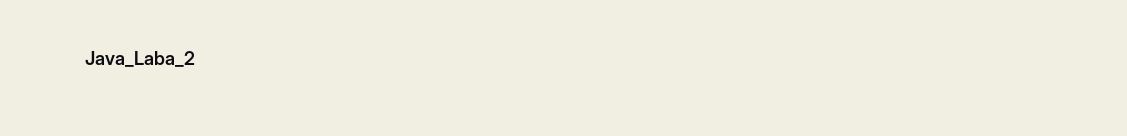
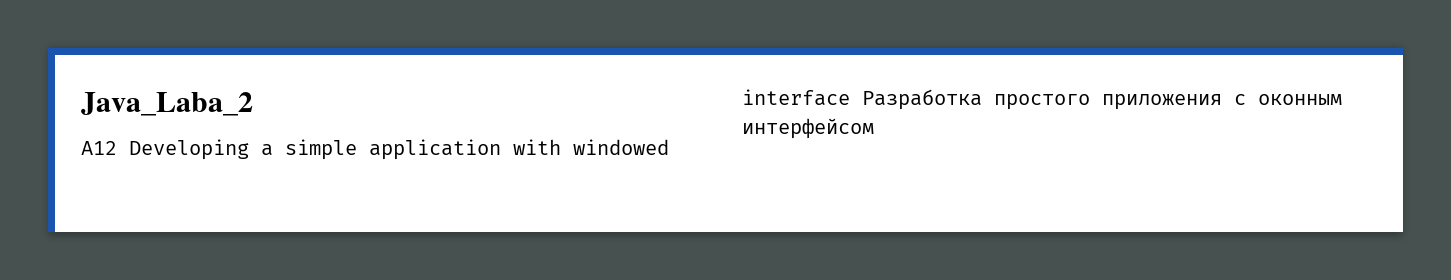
+ A12 Developing a simple application with windowed interface Разработка простого приложения с оконным интерфейсом

